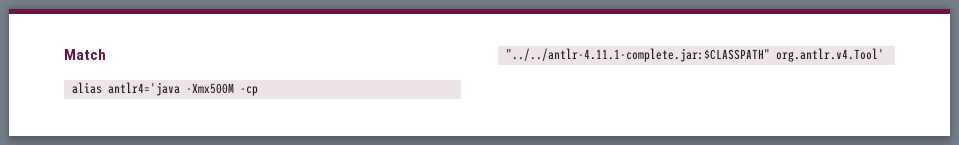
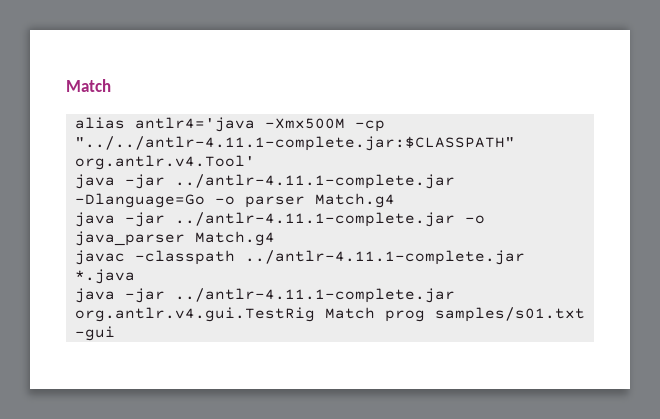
+ java -jar ../antlr-4.11.1-complete.jar -Dlanguage=Go -o parser Match.g4
+ java -jar ../antlr-4.11.1-complete.jar -o java_parser Match.g4
+ javac -classpath ../antlr-4.11.1-complete.jar *.java
+ java -jar ../antlr-4.11.1-complete.jar org.antlr.v4.gui.TestRig Match prog samples/s01.txt -gui

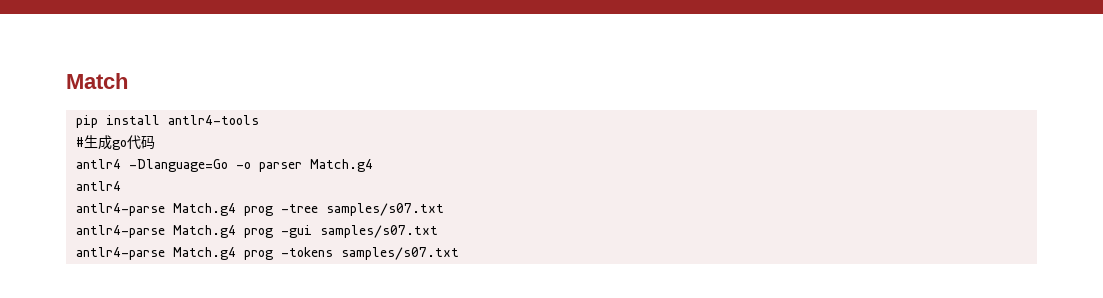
- alias antlr4='java -Xmx500M -cp "../../antlr-4.11.1-complete.jar:$CLASSPATH" org.antlr.v4.Tool'
- java -jar ../antlr-4.11.1-complete.jar -Dlanguage=Go -o parser Match.g4
- java -jar ../antlr-4.11.1-complete.jar -o java_parser Match.g4
- javac -classpath ../antlr-4.11.1-complete.jar *.java
- java -jar ../antlr-4.11.1-complete.jar org.antlr.v4.gui.TestRig Match prog samples/s01.txt -gui
+ pip install antlr4-tools
+ #生成go代码
+ antlr4 -Dlanguage=Go -o parser Match.g4
+ antlr4
+ antlr4-parse Match.g4 prog -tree samples/s07.txt
+ antlr4-parse Match.g4 prog -gui samples/s07.txt
+ antlr4-parse Match.g4 prog -tokens samples/s07.txt

